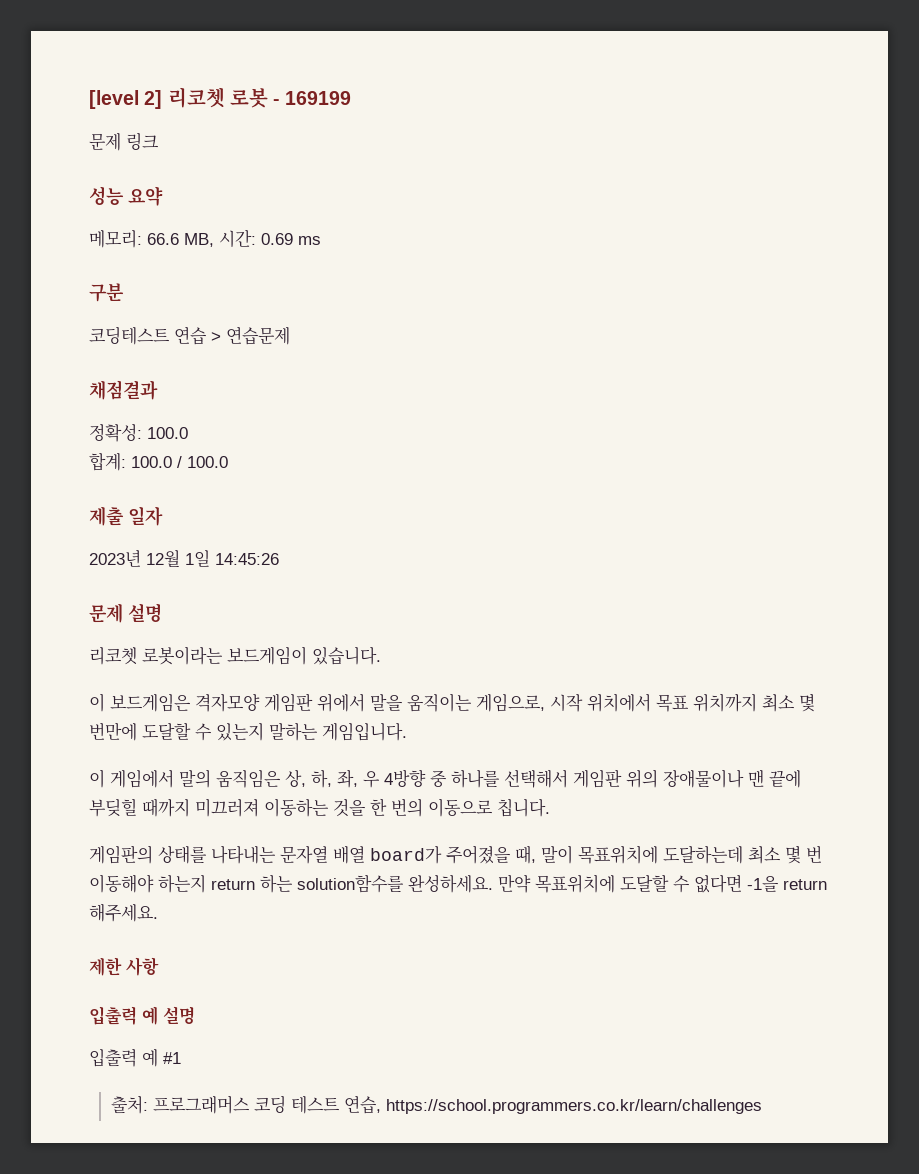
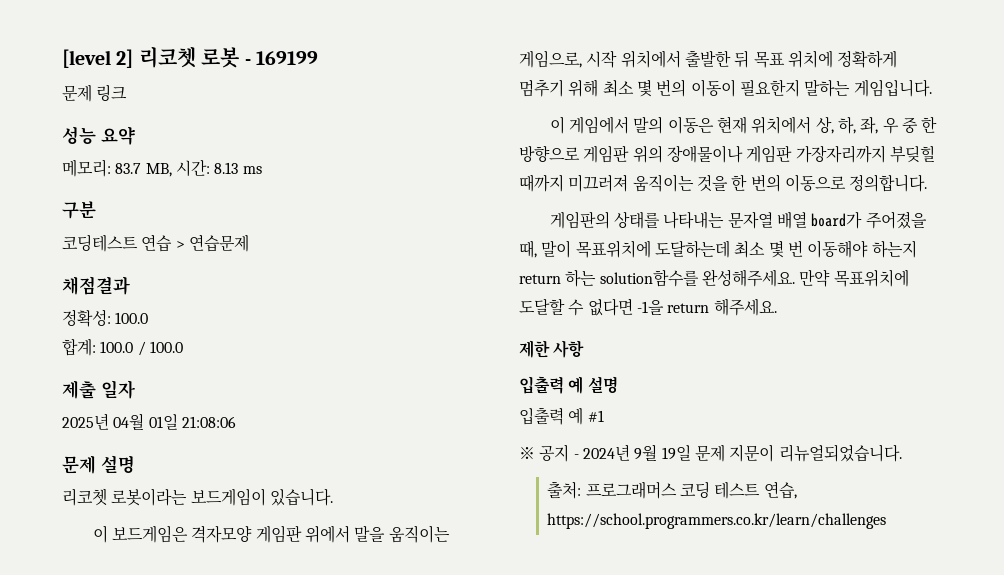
- 메모리: 66.6 MB, 시간: 0.69 ms
+ 메모리: 83.7 MB, 시간: 8.13 ms
- 2023년 12월 1일 14:45:26
+ 2025년 04월 01일 21:08:06
- 이 보드게임은 격자모양 게임판 위에서 말을 움직이는 게임으로, 시작 위치에서 목표 위치까지 최소 몇 번만에 도달할 수 있는지 말하는 게임입니다.
+ 이 보드게임은 격자모양 게임판 위에서 말을 움직이는 게임으로, 시작 위치에서 출발한 뒤 목표 위치에 정확하게 멈추기 위해 최소 몇 번의 이동이 필요한지 말하는 게임입니다.
- 이 게임에서 말의 움직임은 상, 하, 좌, 우 4방향 중 하나를 선택해서 게임판 위의 장애물이나 맨 끝에 부딪힐 때까지 미끄러져 이동하는 것을 한 번의 이동으로 칩니다.
+ 이 게임에서 말의 이동은 현재 위치에서 상, 하, 좌, 우 중 한 방향으로 게임판 위의 장애물이나 게임판 가장자리까지 부딪힐 때까지 미끄러져 움직이는 것을 한 번의 이동으로 정의합니다.
- 게임판의 상태를 나타내는 문자열 배열 board가 주어졌을 때, 말이 목표위치에 도달하는데 최소 몇 번 이동해야 하는지 return 하는 solution함수를 완성하세요.
+ 게임판의 상태를 나타내는 문자열 배열 board가 주어졌을 때, 말이 목표위치에 도달하는데 최소 몇 번 이동해야 하는지 return 하는 solution함수를 완성해주세요.
+ ※ 공지 - 2024년 9월 19일 문제 지문이 리뉴얼되었습니다.

